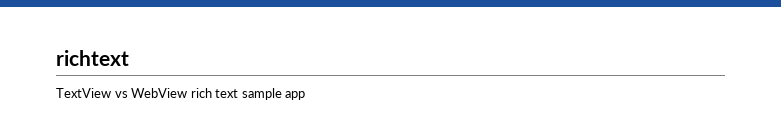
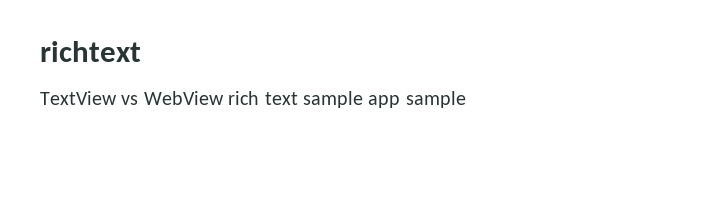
- TextView vs WebView rich text sample app
+ TextView vs WebView rich text sample app sample

